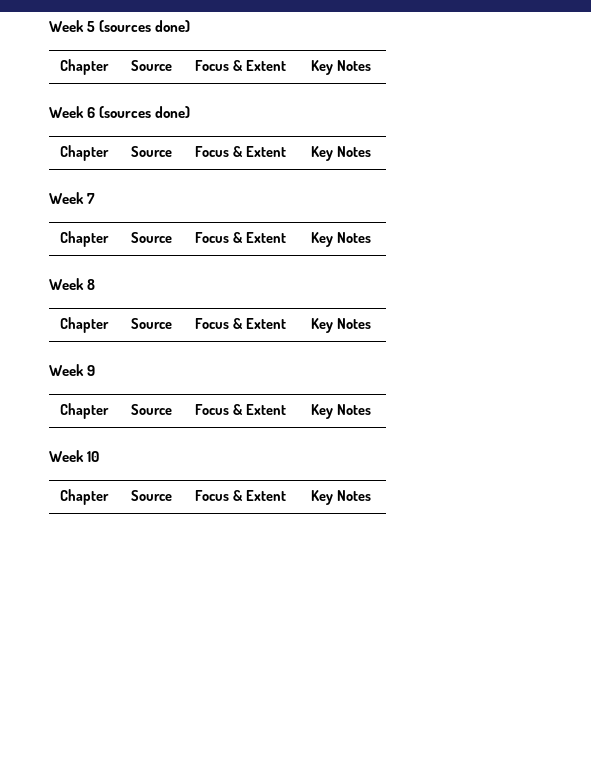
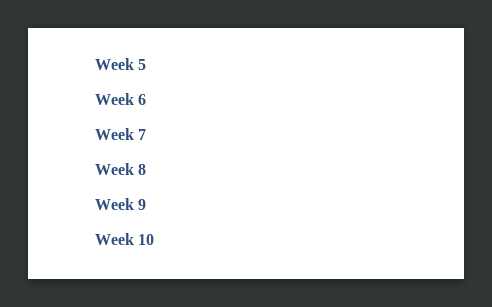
- Week 5 (sources done)
- Chapter | Source | Focus & Extent | Key Notes
- Week 6 (sources done)
- Chapter | Source | Focus & Extent | Key Notes
+ Week 5
+ Week 6
  Week 7
- Chapter | Source | Focus & Extent | Key Notes
  Week 8
- Chapter | Source | Focus & Extent | Key Notes
  Week 9
- Chapter | Source | Focus & Extent | Key Notes
  Week 10
- Chapter | Source | Focus & Extent | Key Notes

